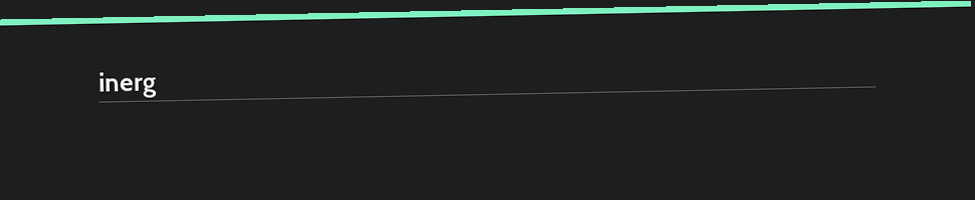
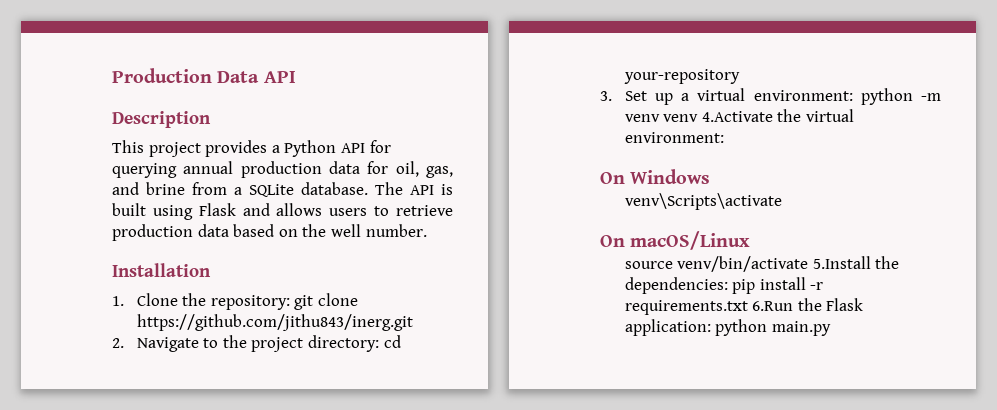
- inerg
+ Production Data API
+ Description
+ This project provides a Python API for querying annual production data for oil, gas, and brine from a SQLite database. The API is built using Flask and allows users to retrieve production data based on the well number.
+ Installation
+ 1. Clone the repository: git clone https://github.com/jithu843/inerg.git
+ 2. Navigate to the project directory: cd your-repository
+ 3. Set up a virtual environment: python -m venv venv 4.Activate the virtual environment:
+ On Windows
+ venv\Scripts\activate
+ On macOS/Linux
+ source venv/bin/activate 5.Install the dependencies: pip install -r requirements.txt 6.Run the Flask application: python main.py

